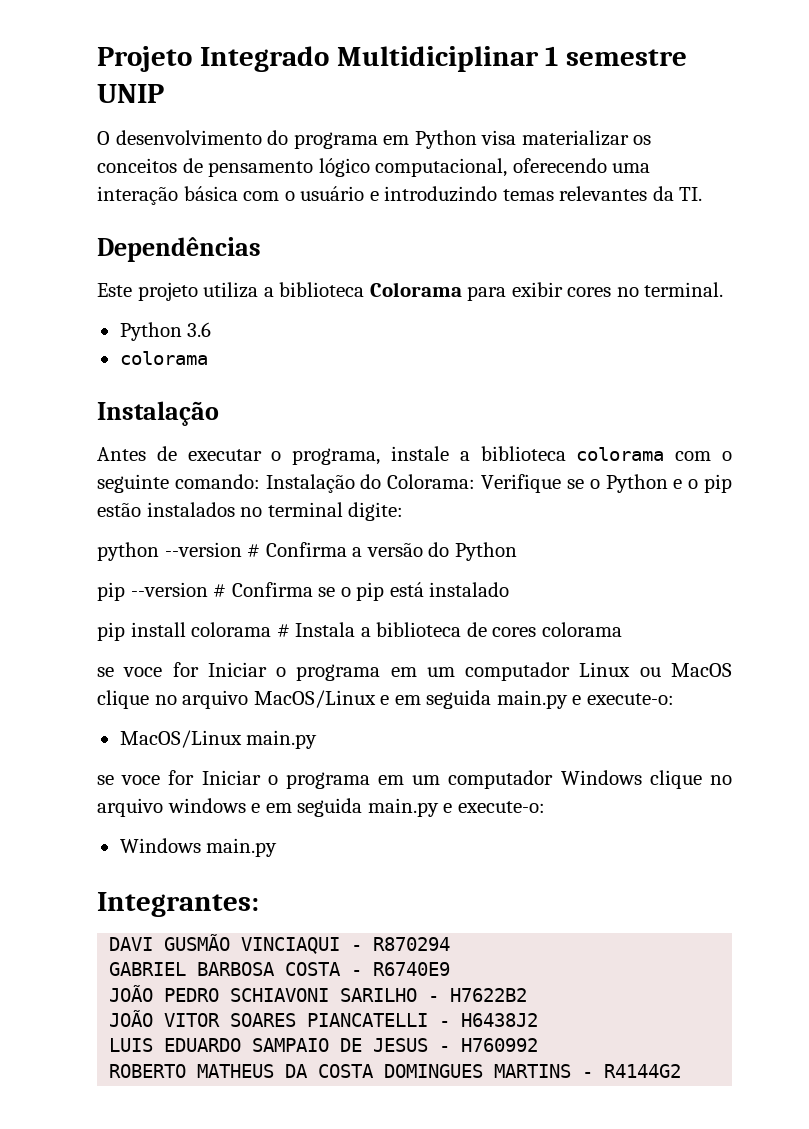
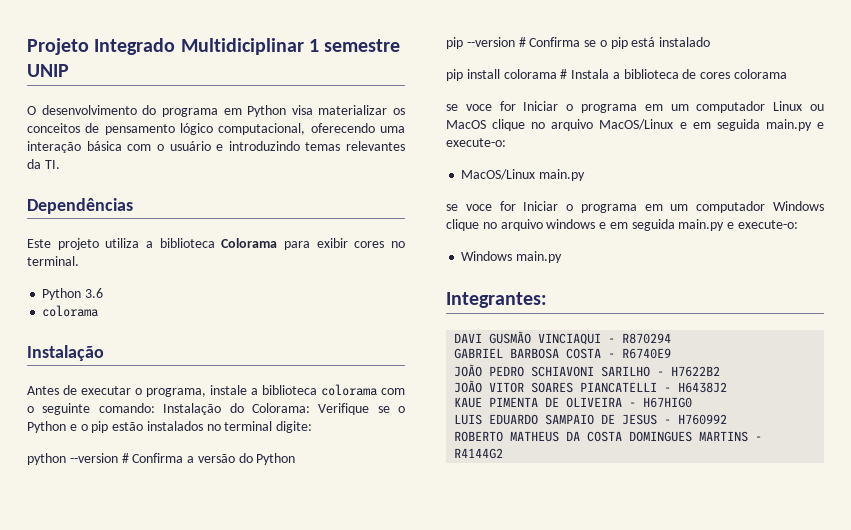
+ KAUE PIMENTA DE OLIVEIRA - H67HIG0

